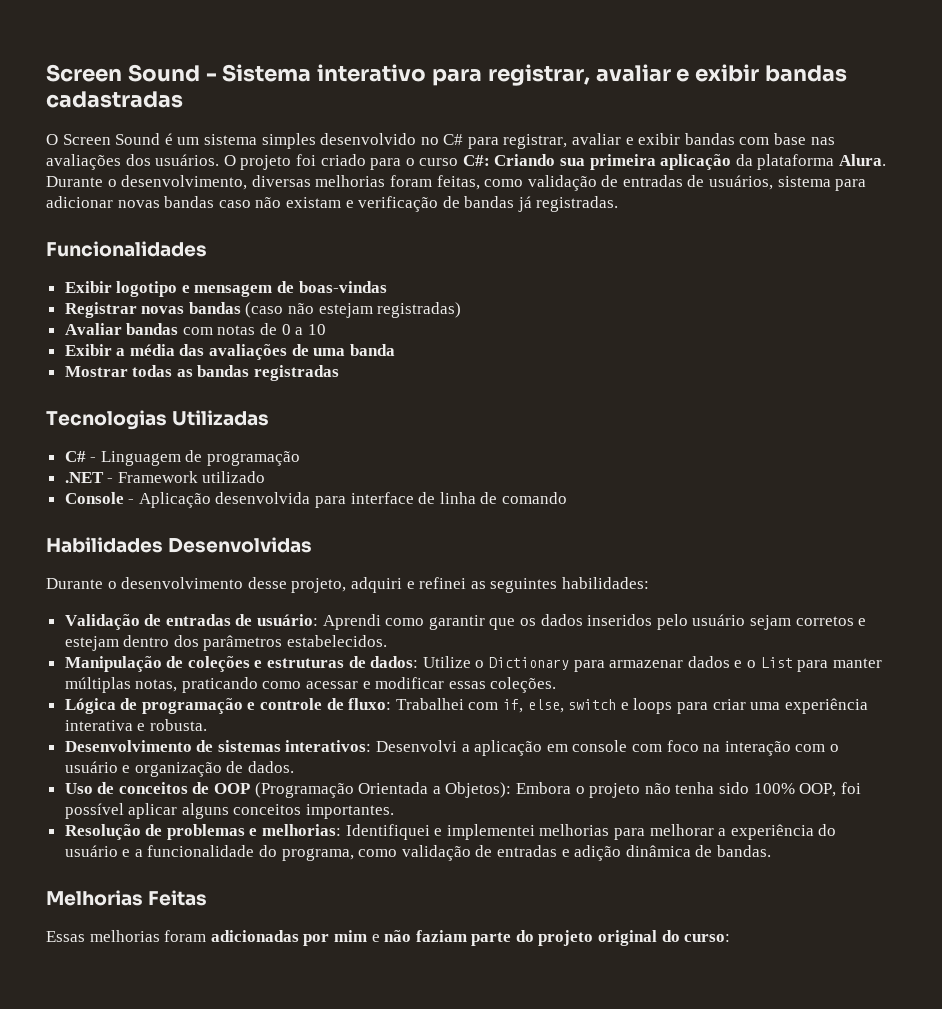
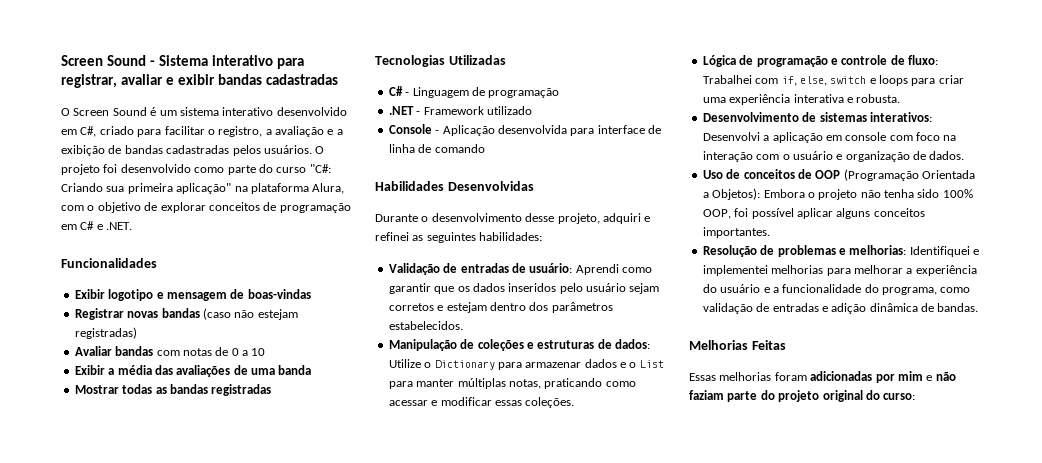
- O Screen Sound é um sistema simples desenvolvido no C# para registrar, avaliar e exibir bandas com base nas avaliações dos usuários. O projeto foi criado para o curso C#: Criando sua primeira aplicação da plataforma Alura. Durante o desenvolvimento, diversas melhorias foram feitas, como validação de entradas de usuários, sistema para adicionar novas bandas caso não existam e verificação de bandas já registradas.
+ O Screen Sound é um sistema interativo desenvolvido em C#, criado para facilitar o registro, a avaliação e a exibição de bandas cadastradas pelos usuários. O projeto foi desenvolvido como parte do curso "C#: Criando sua primeira aplicação" na plataforma Alura, com o objetivo de explorar conceitos de programação em C# e .NET.

